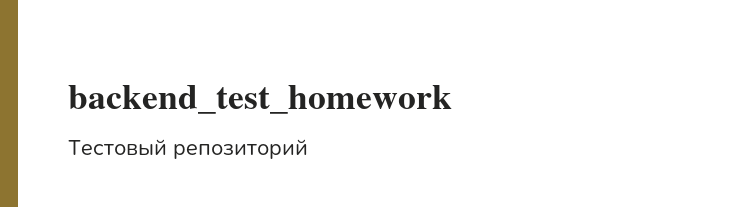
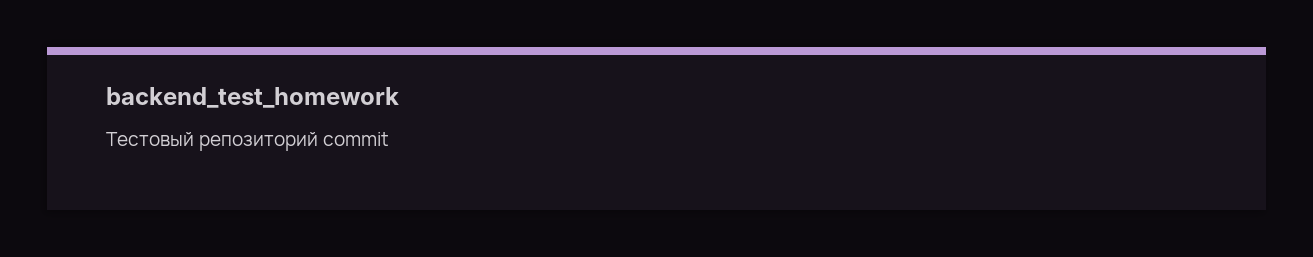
- Тестовый репозиторий
+ Тестовый репозиторий commit

